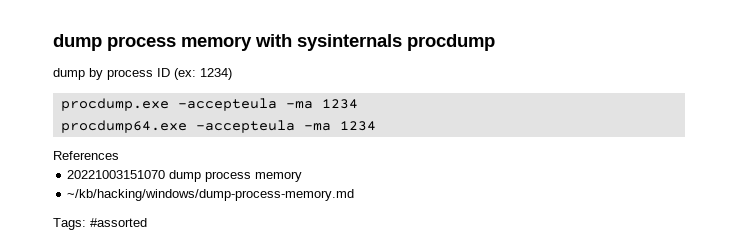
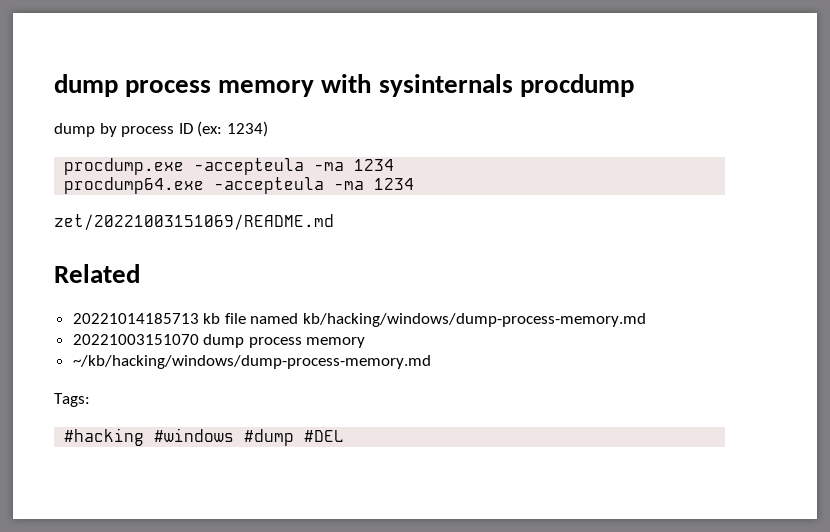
- References
+ zet/20221003151069/README.md
+ Related
+ 20221014185713 kb file named kb/hacking/windows/dump-process-memory.md
- Tags: #assorted
+ Tags:
+ #hacking #windows #dump #DEL

